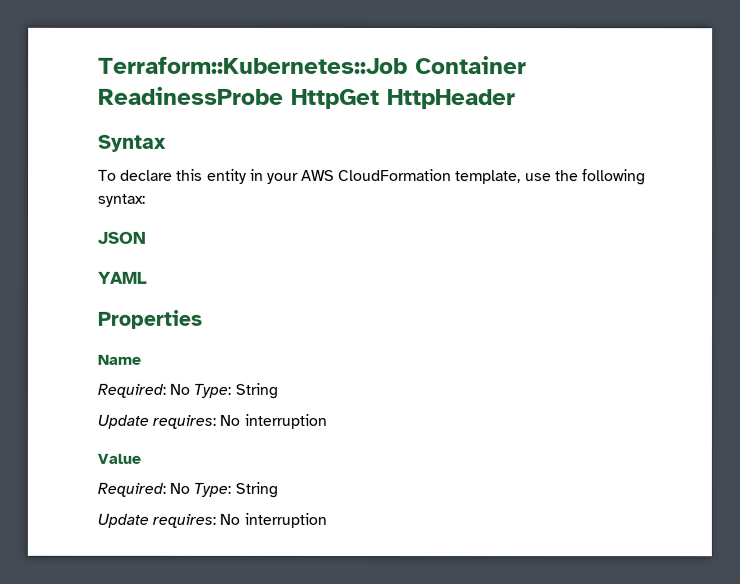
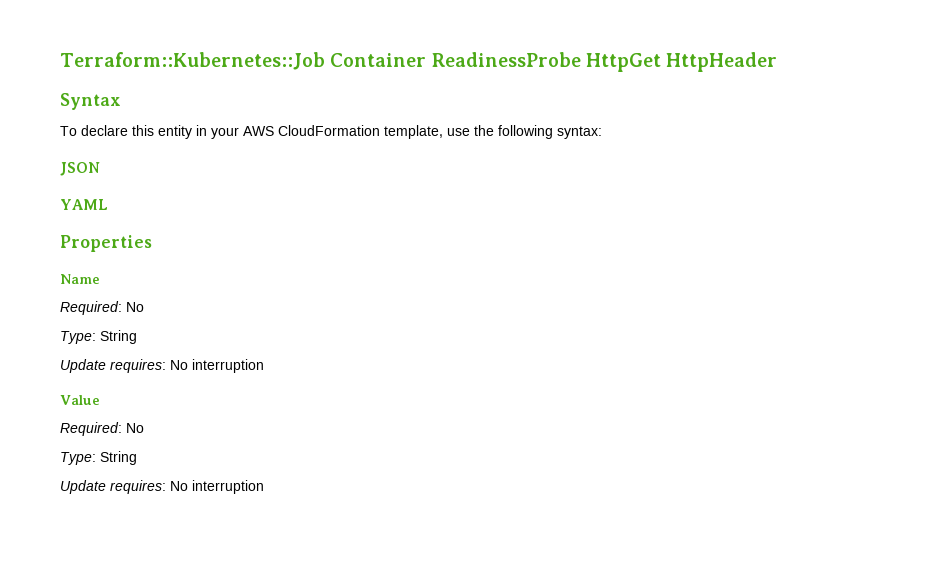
  Name
- Required: No Type: String
+ Required: No
+ Type: String
  Value
- Required: No Type: String
+ Required: No
+ Type: String

